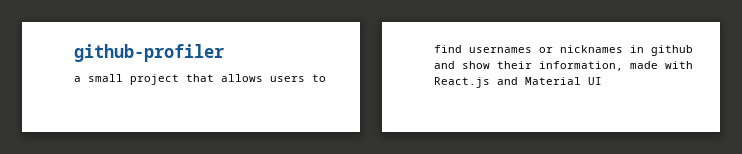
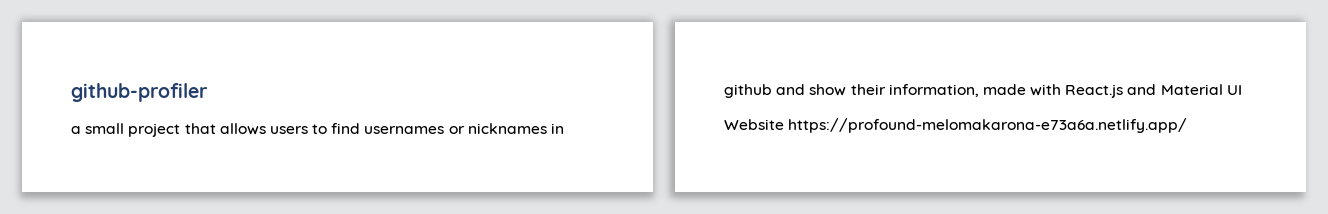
+ Website https://profound-melomakarona-e73a6a.netlify.app/

